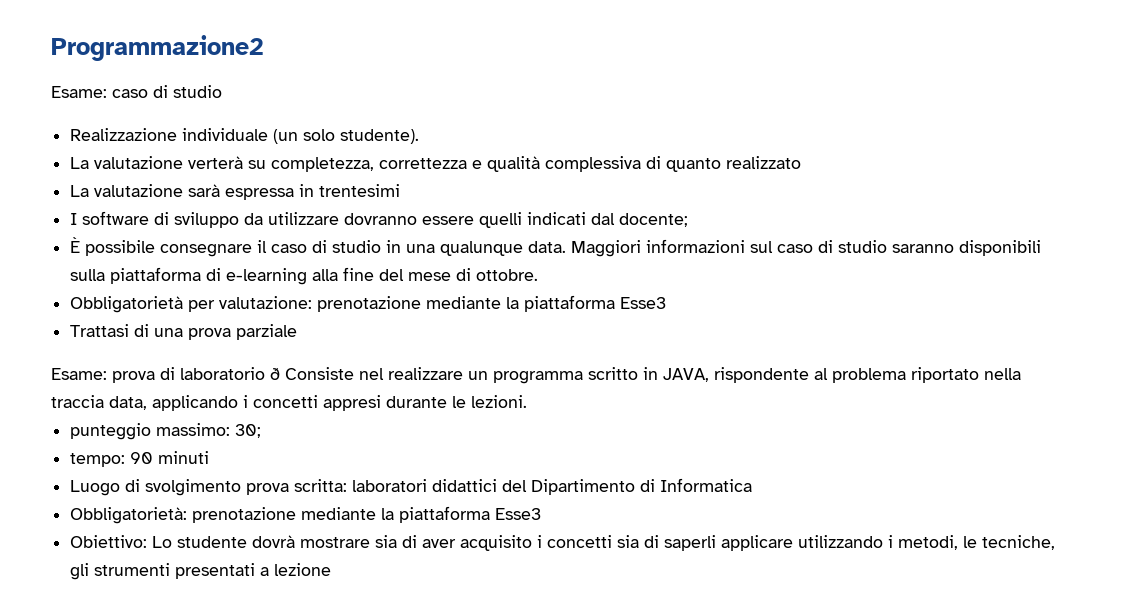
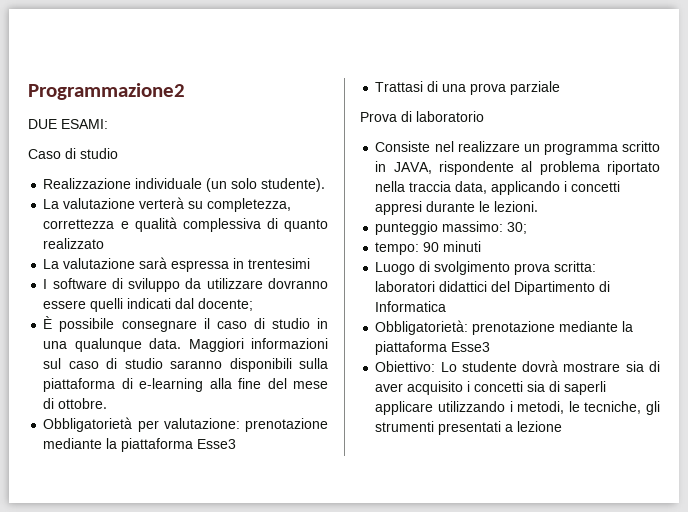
- Esame: caso di studio
+ DUE ESAMI:
+ Caso di studio
- Esame: prova di laboratorio ð Consiste nel realizzare un programma scritto in JAVA, rispondente al problema riportato nella traccia data, applicando i concetti appresi durante le lezioni.
+ Prova di laboratorio
+ Consiste nel realizzare un programma scritto in JAVA, rispondente al problema riportato nella traccia data, applicando i concetti appresi durante le lezioni.

